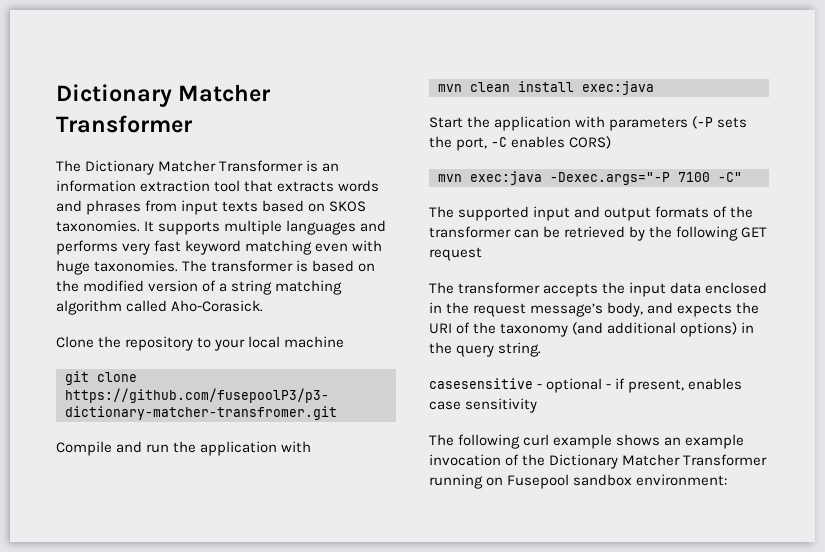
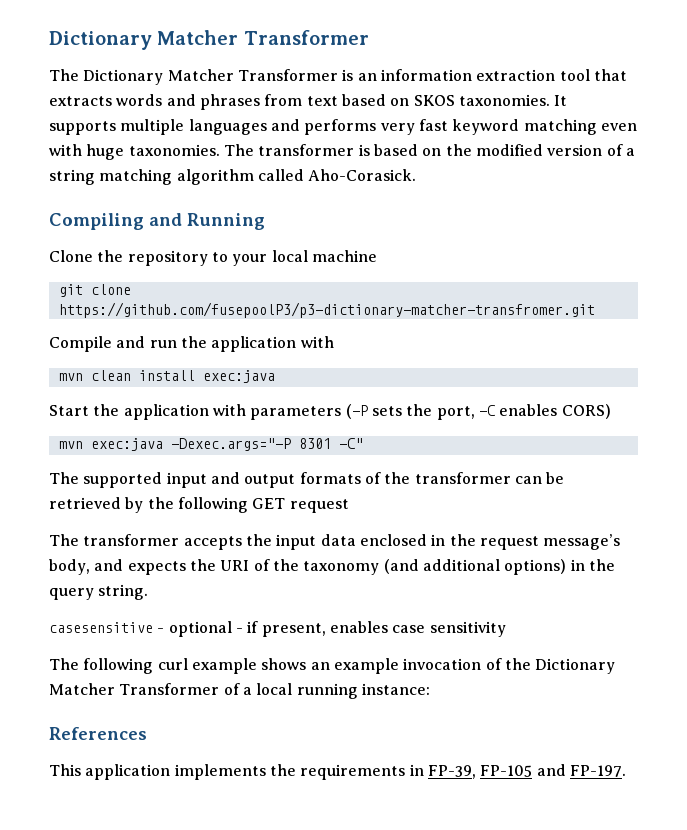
- The Dictionary Matcher Transformer is an information extraction tool that extracts words and phrases from input texts based on SKOS taxonomies.
+ The Dictionary Matcher Transformer is an information extraction tool that extracts words and phrases from text based on SKOS taxonomies.
+ Compiling and Running
- mvn exec:java -Dexec.args="-P 7100 -C"
+ mvn exec:java -Dexec.args="-P 8301 -C"
- The following curl example shows an example invocation of the Dictionary Matcher Transformer running on Fusepool sandbox environment:
+ The following curl example shows an example invocation of the Dictionary Matcher Transformer of a local running instance:
+ References
+ This application implements the requirements in FP-39, FP-105 and FP-197.

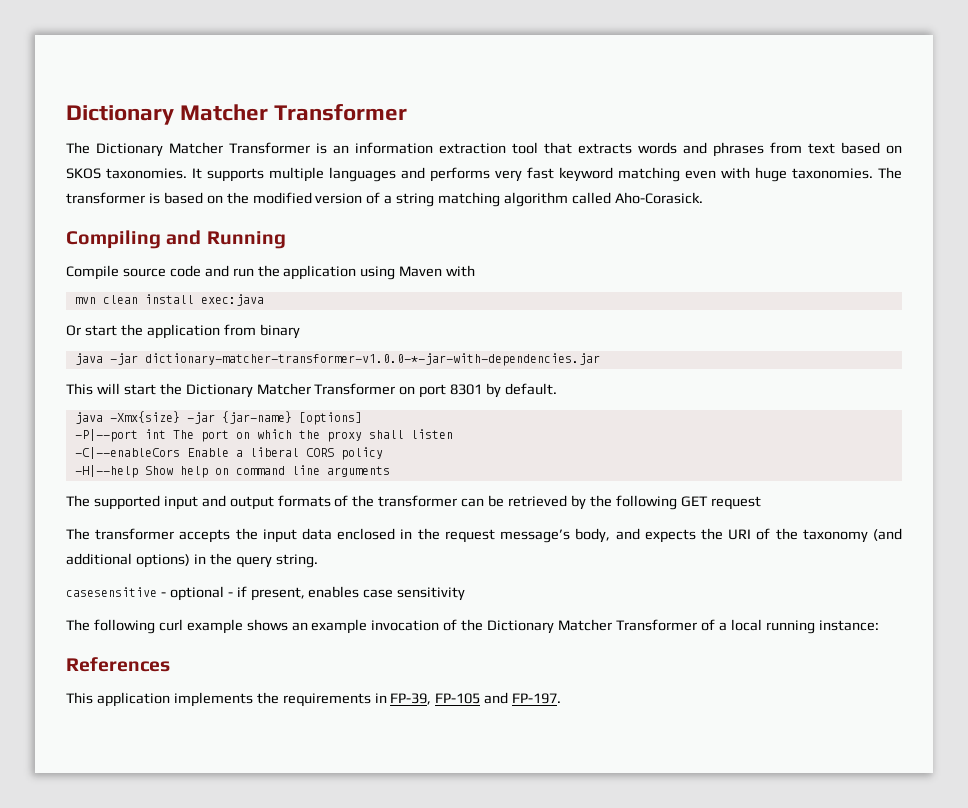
- Clone the repository to your local machine
- git clone https://github.com/fusepoolP3/p3-dictionary-matcher-transfromer.git
- Compile and run the application with
+ Compile source code and run the application using Maven with
- Start the application with parameters (-P sets the port, -C enables CORS)
- mvn exec:java -Dexec.args="-P 8301 -C"
+ Or start the application from binary
+ java -jar dictionary-matcher-transformer-v1.0.0-*-jar-with-dependencies.jar
+ This will start the Dictionary Matcher Transformer on port 8301 by default.
+ java -Xmx{size} -jar {jar-name} [options]
+ -P|--port int The port on which the proxy shall listen
+ -C|--enableCors Enable a liberal CORS policy
+ -H|--help Show help on command line arguments

